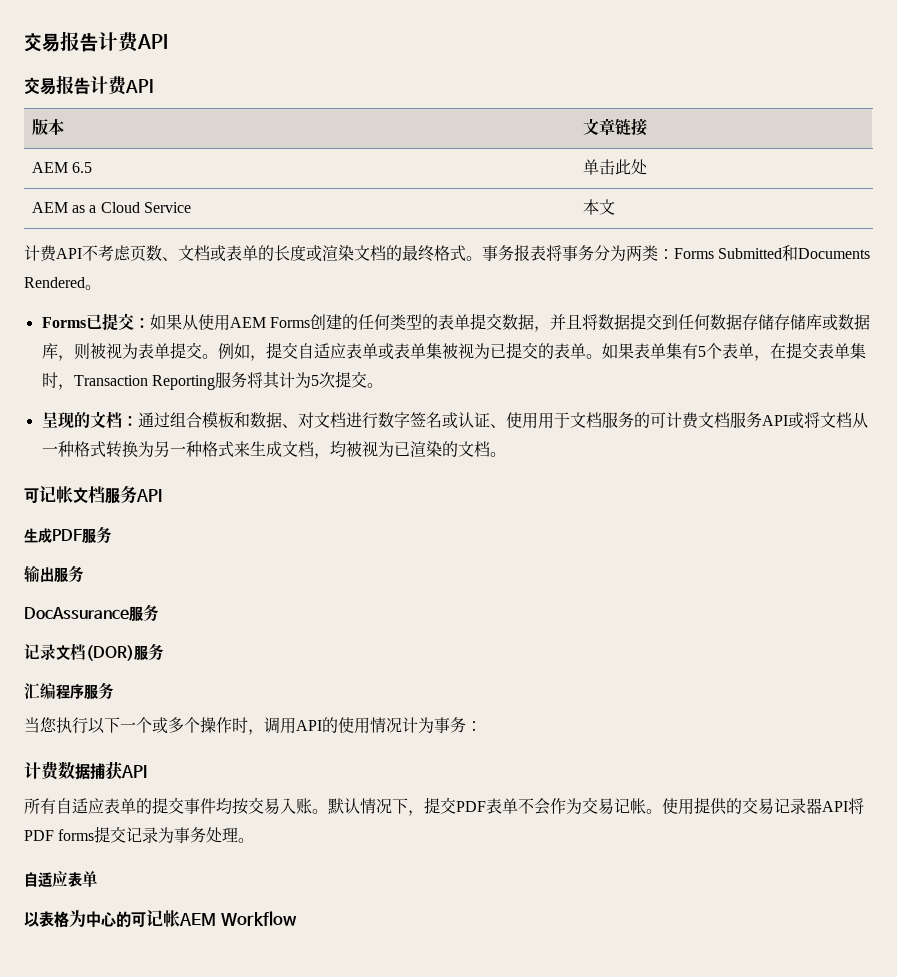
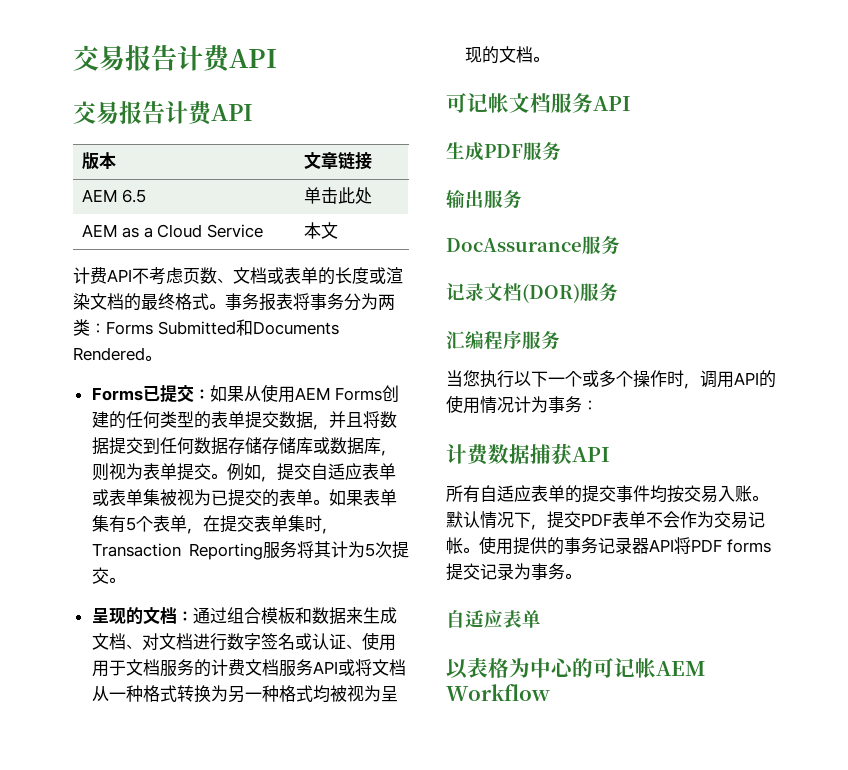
- Forms已提交：如果从使用AEM Forms创建的任何类型的表单提交数据，并且将数据提交到任何数据存储存储库或数据库，则被视为表单提交。
+ Forms已提交：如果从使用AEM Forms创建的任何类型的表单提交数据，并且将数据提交到任何数据存储存储库或数据库，则视为表单提交。
- 呈现的文档：通过组合模板和数据、对文档进行数字签名或认证、使用用于文档服务的可计费文档服务API或将文档从一种格式转换为另一种格式来生成文档，均被视为已渲染的文档。
+ 呈现的文档：通过组合模板和数据来生成文档、对文档进行数字签名或认证、使用用于文档服务的计费文档服务API或将文档从一种格式转换为另一种格式均被视为呈现的文档。
- 使用提供的交易记录器API将PDF forms提交记录为事务处理。
+ 使用提供的事务记录器API将PDF forms提交记录为事务。

